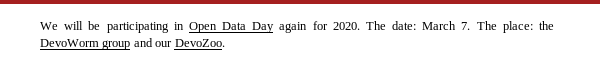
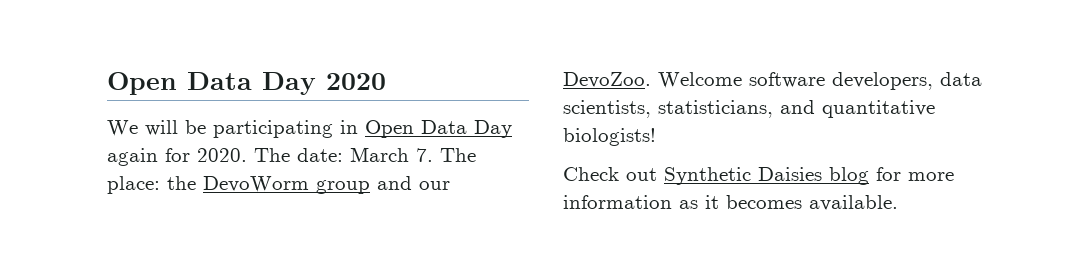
+ Open Data Day 2020
+ Welcome software developers, data scientists, statisticians, and quantitative biologists!
+ Check out Synthetic Daisies blog for more information as it becomes available.

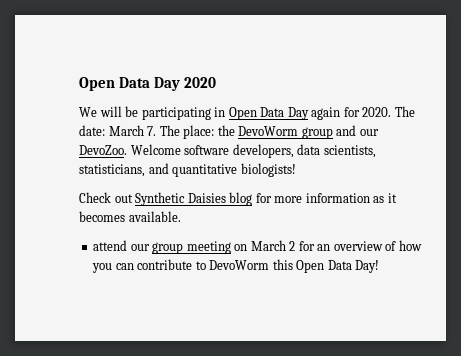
+ attend our group meeting on March 2 for an overview of how you can contribute to DevoWorm this Open Data Day!

